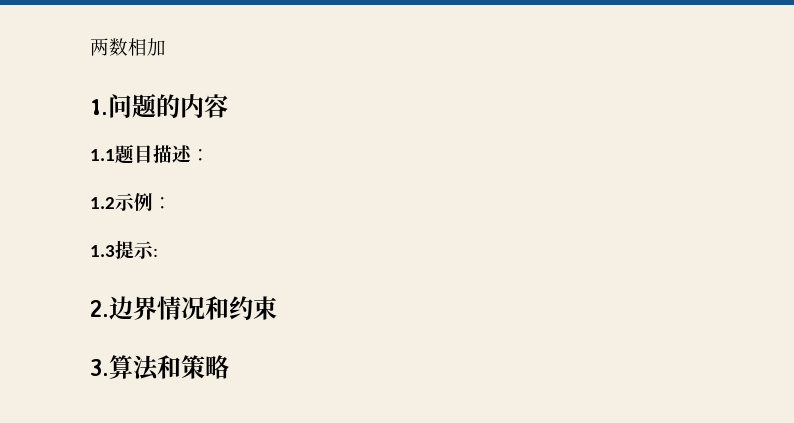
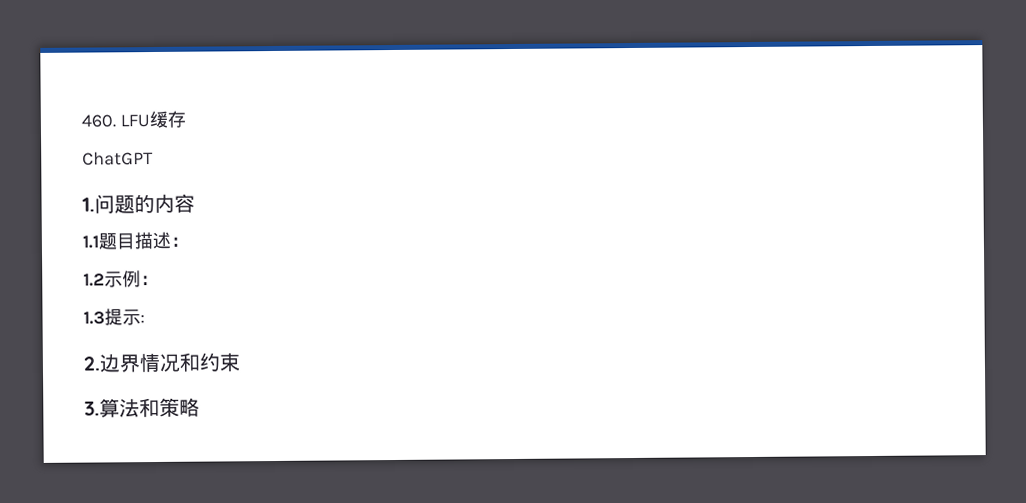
- 两数相加
+ 460. LFU缓存
+ ChatGPT

